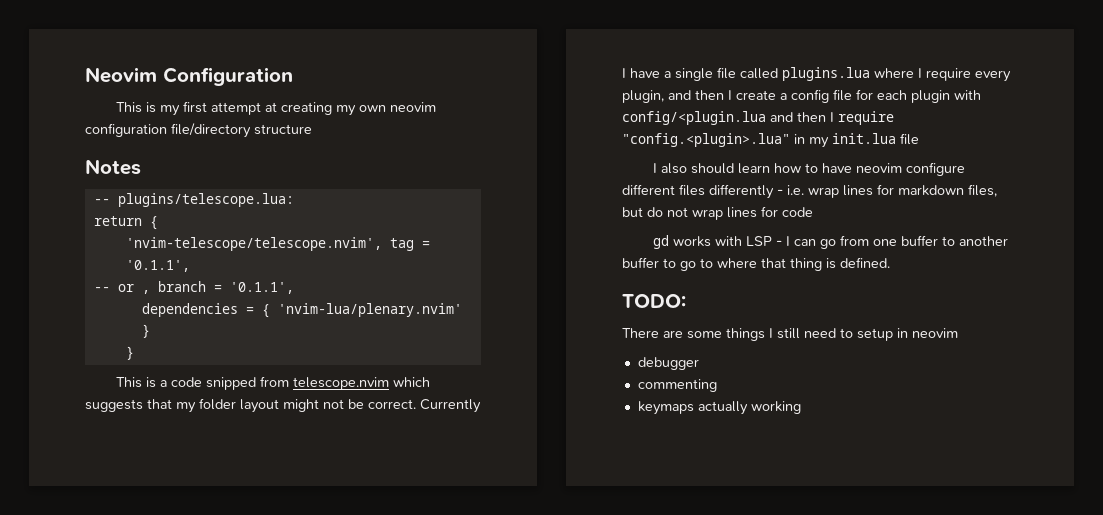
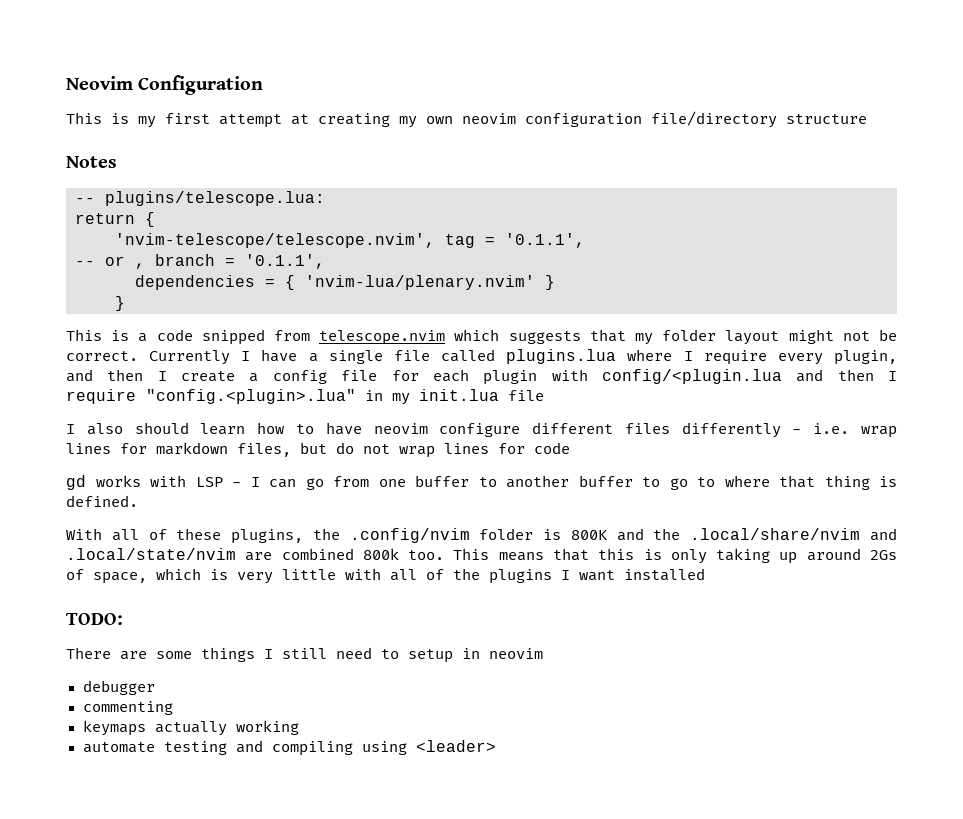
+ With all of these plugins, the .config/nvim folder is 800K and the .local/share/nvim and .local/state/nvim are combined 800k too. This means that this is only taking up around 2Gs of space, which is very little with all of the plugins I want installed
+ automate testing and compiling using <leader>

